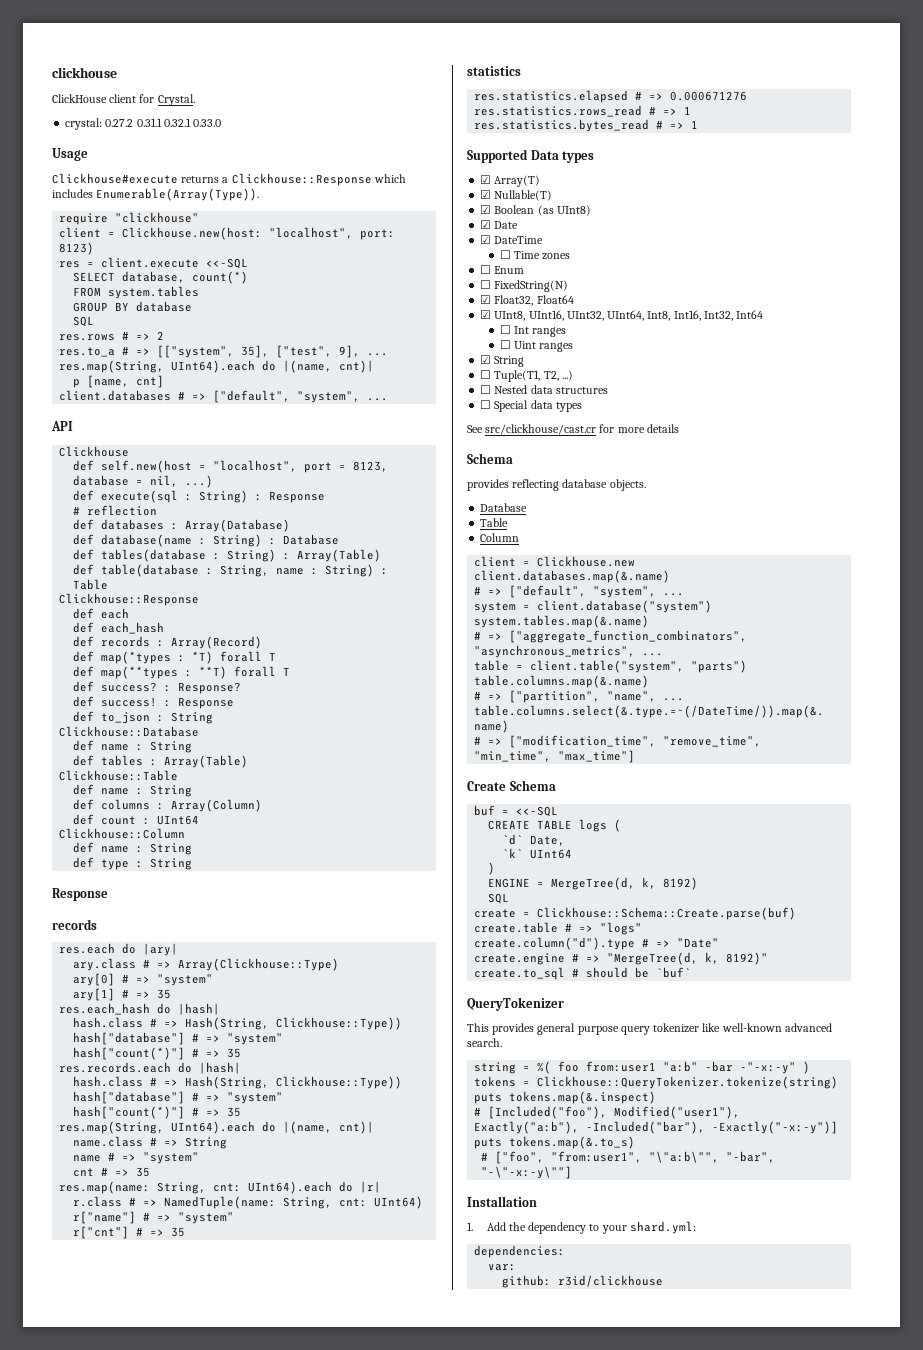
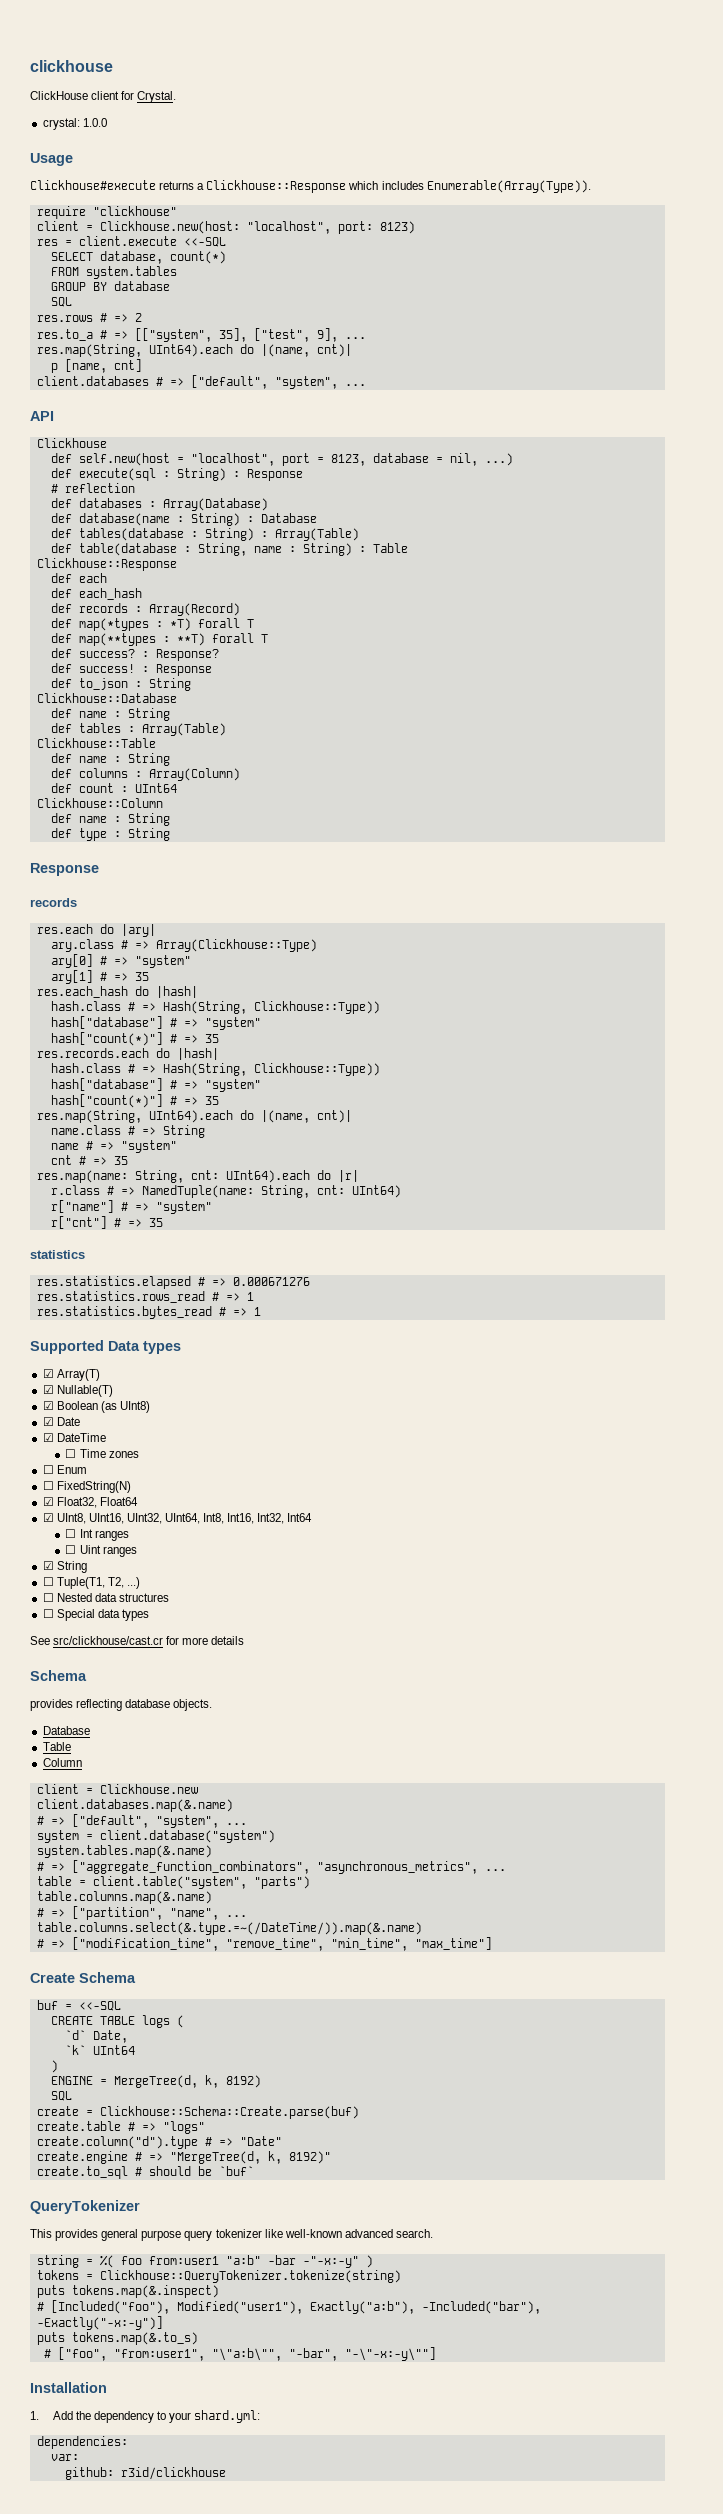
- crystal: 0.27.2 0.31.1 0.32.1 0.33.0
+ crystal: 1.0.0

